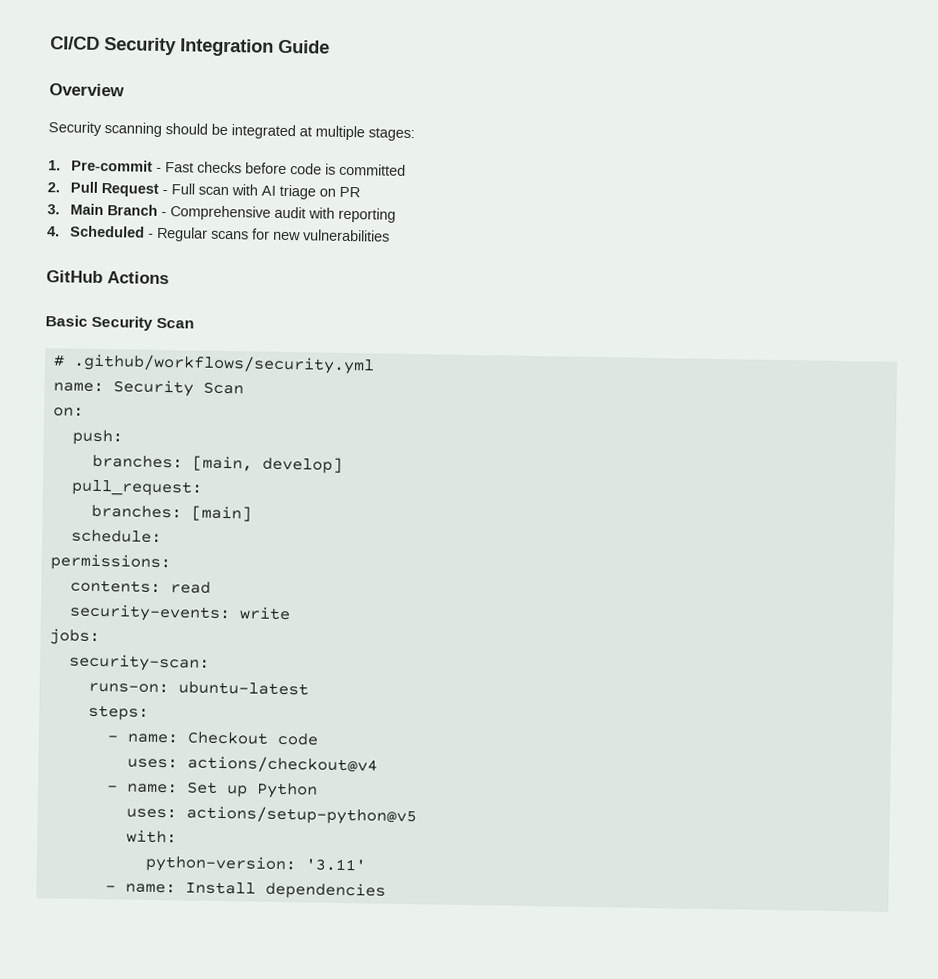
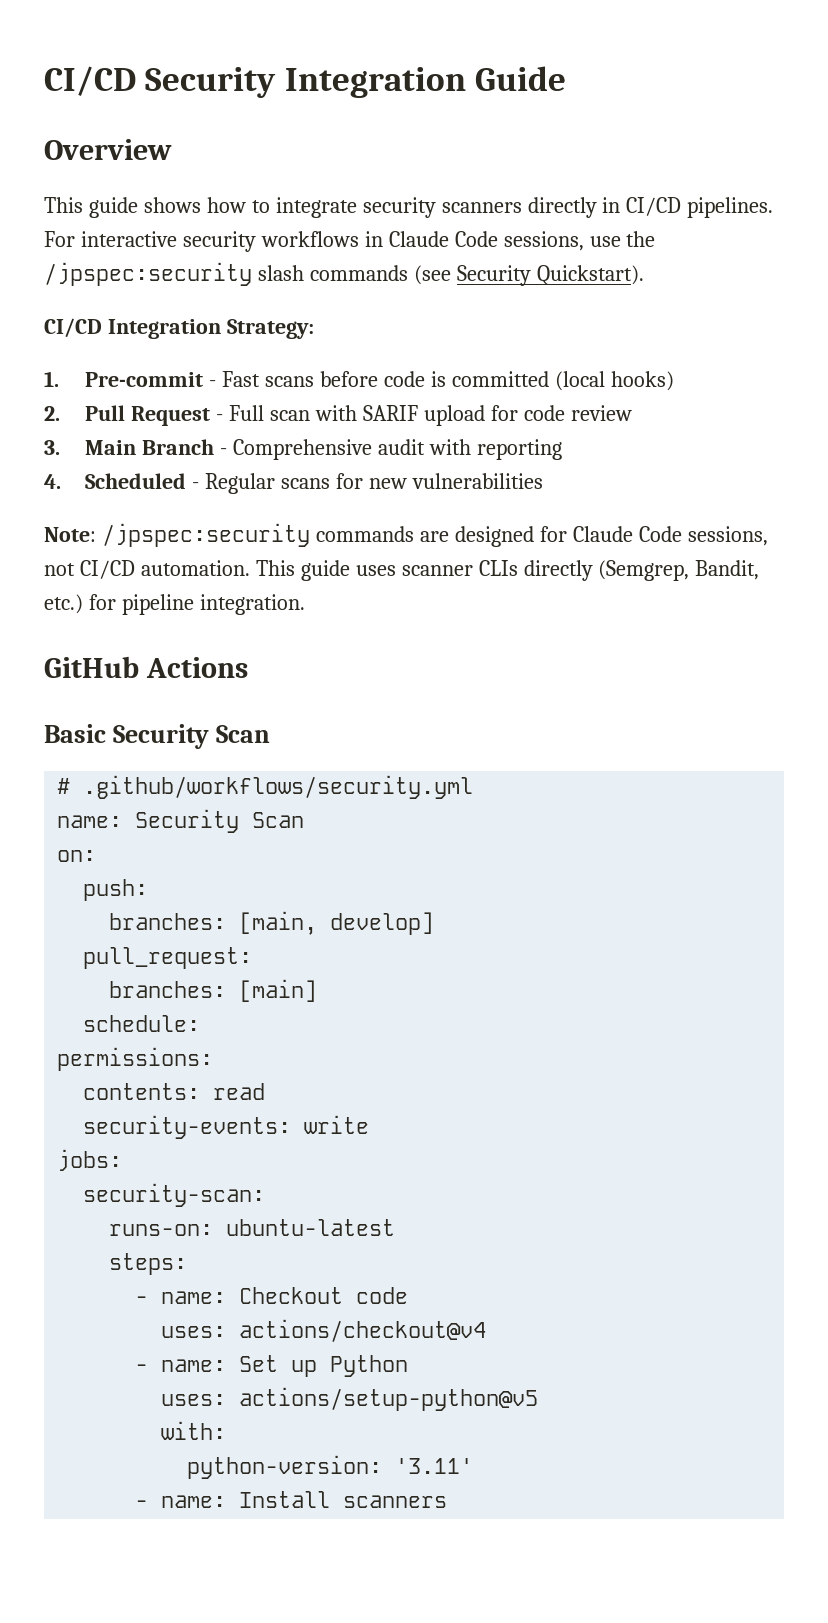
- Security scanning should be integrated at multiple stages:
+ This guide shows how to integrate security scanners directly in CI/CD pipelines. For interactive security workflows in Claude Code sessions, use the /jpspec:security slash commands (see Security Quickstart).
+ CI/CD Integration Strategy:
- 1. Pre-commit - Fast checks before code is committed
+ 1. Pre-commit - Fast scans before code is committed (local hooks)
- 2. Pull Request - Full scan with AI triage on PR
+ 2. Pull Request - Full scan with SARIF upload for code review
+ Note: /jpspec:security commands are designed for Claude Code sessions, not CI/CD automation. This guide uses scanner CLIs directly (Semgrep, Bandit, etc.) for pipeline integration.
- - name: Install dependencies
+ - name: Install scanners

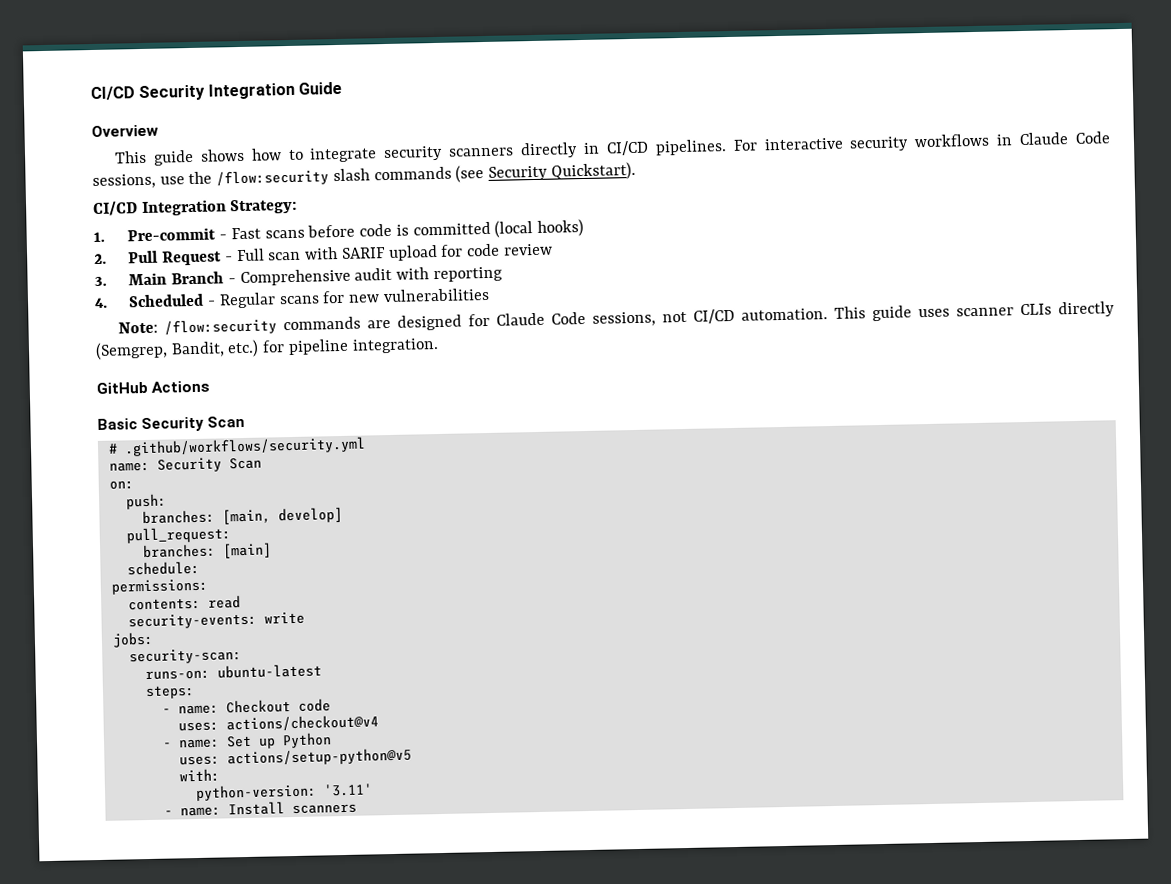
- For interactive security workflows in Claude Code sessions, use the /jpspec:security slash commands (see Security Quickstart).
+ For interactive security workflows in Claude Code sessions, use the /flow:security slash commands (see Security Quickstart).
- Note: /jpspec:security commands are designed for Claude Code sessions, not CI/CD automation.
+ Note: /flow:security commands are designed for Claude Code sessions, not CI/CD automation.

